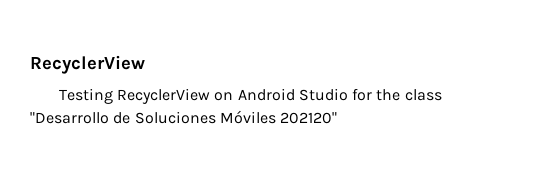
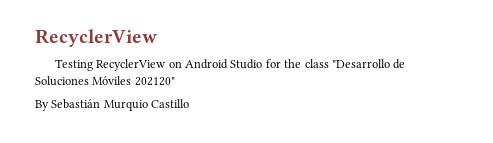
+ By Sebastián Murquio Castillo

